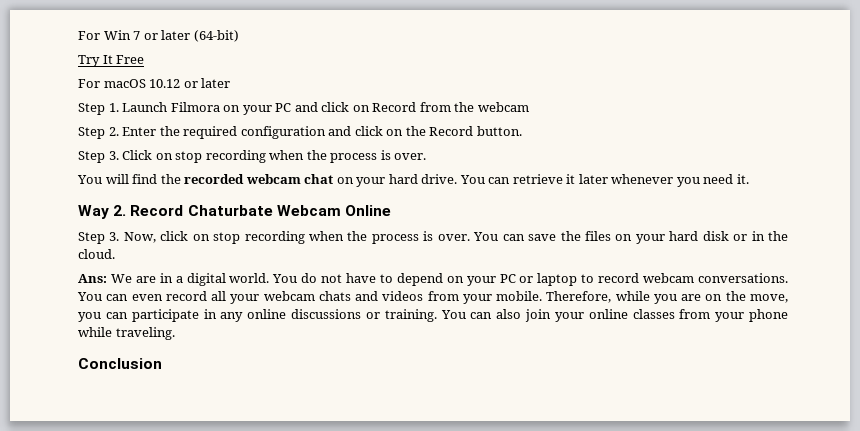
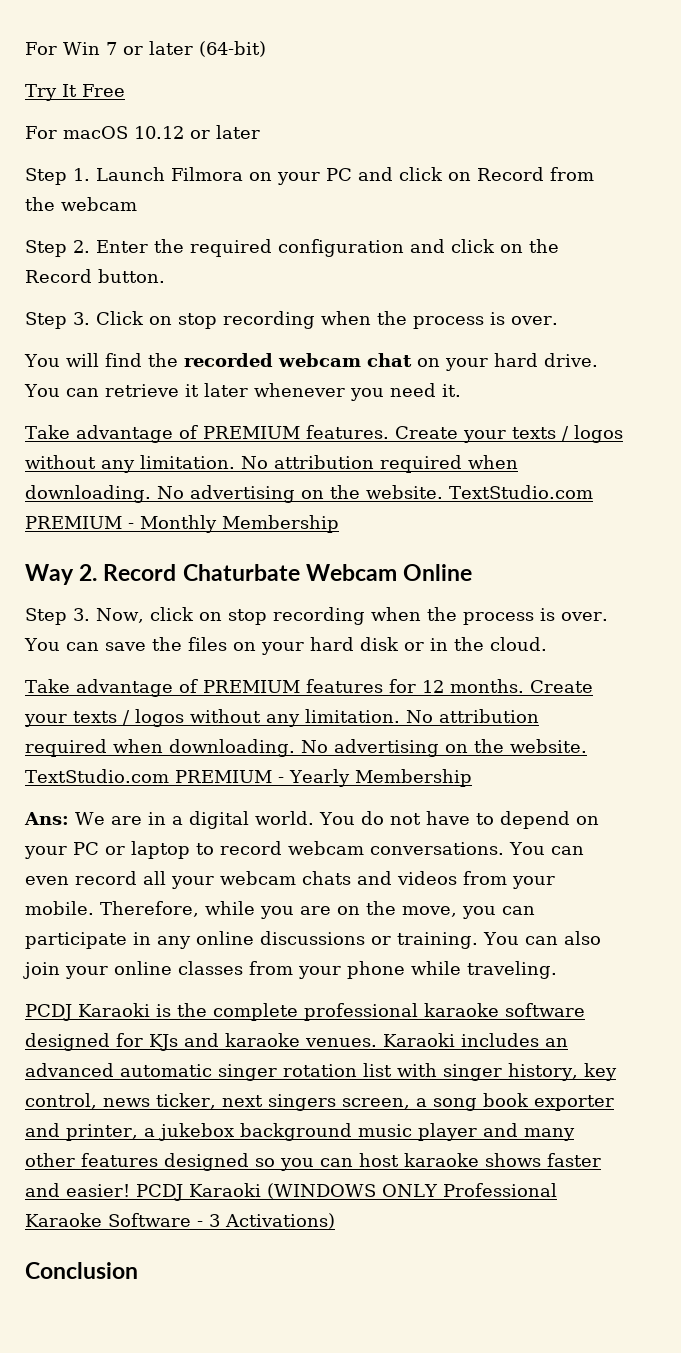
+ Take advantage of PREMIUM features. Create your texts / logos without any limitation. No attribution required when downloading. No advertising on the website. TextStudio.com PREMIUM - Monthly Membership
+ Take advantage of PREMIUM features for 12 months. Create your texts / logos without any limitation. No attribution required when downloading. No advertising on the website. TextStudio.com PREMIUM - Yearly Membership
+ PCDJ Karaoki is the complete professional karaoke software designed for KJs and karaoke venues. Karaoki includes an advanced automatic singer rotation list with singer history, key control, news ticker, next singers screen, a song book exporter and printer, a jukebox background music player and many other features designed so you can host karaoke shows faster and easier! PCDJ Karaoki (WINDOWS ONLY Professional Karaoke Software - 3 Activations)

